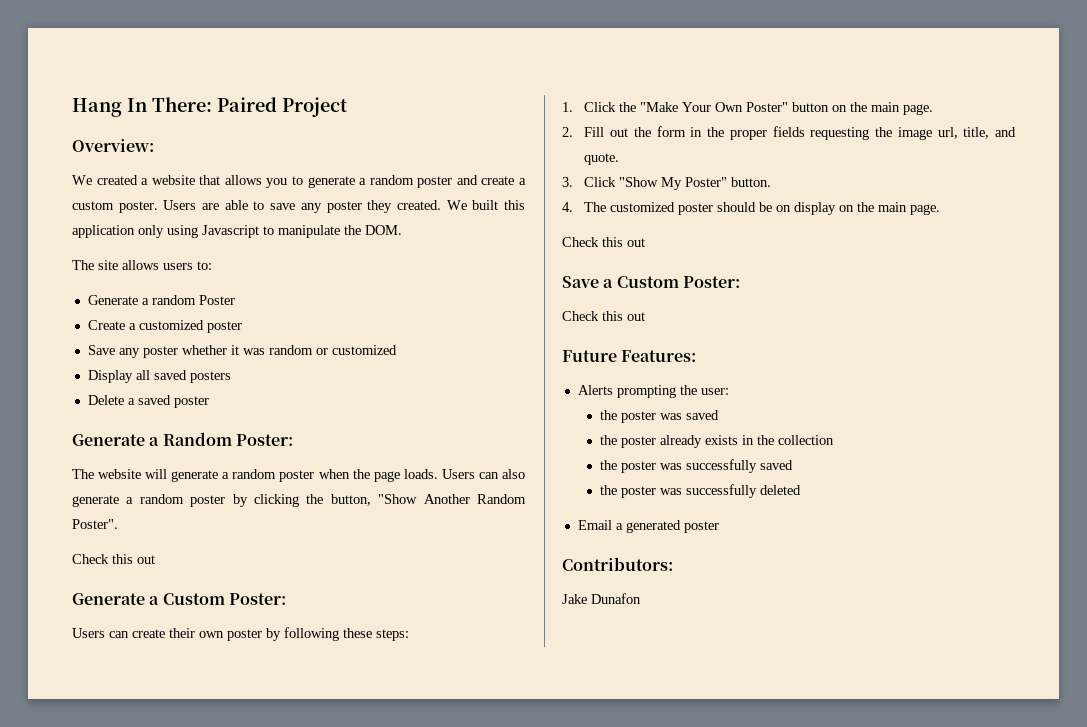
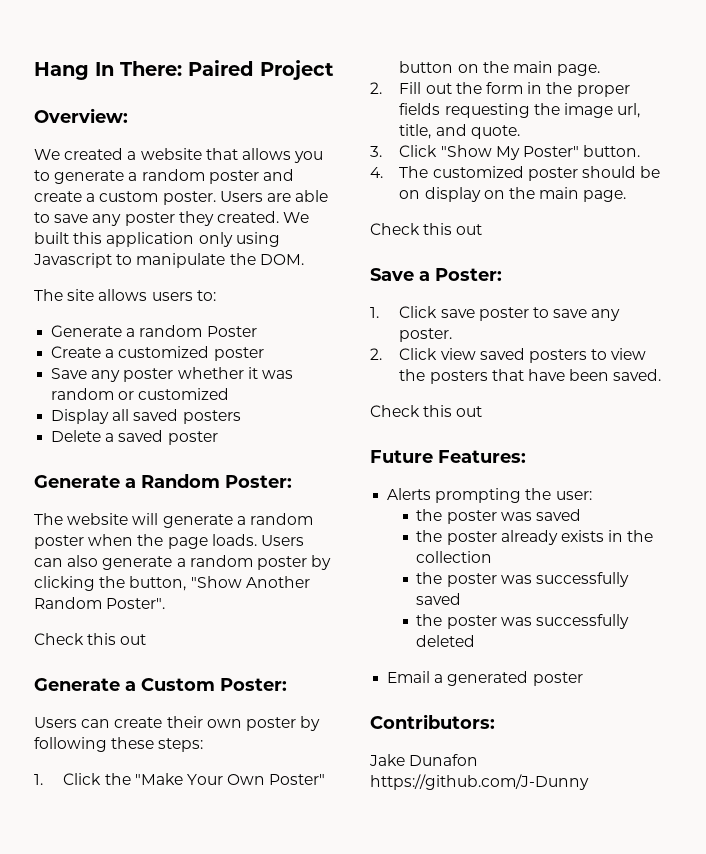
- Save a Custom Poster:
+ Save a Poster:
+ 1. Click save poster to save any poster.
+ 2. Click view saved posters to view the posters that have been saved.
- Jake Dunafon
+ Jake Dunafon https://github.com/J-Dunny

